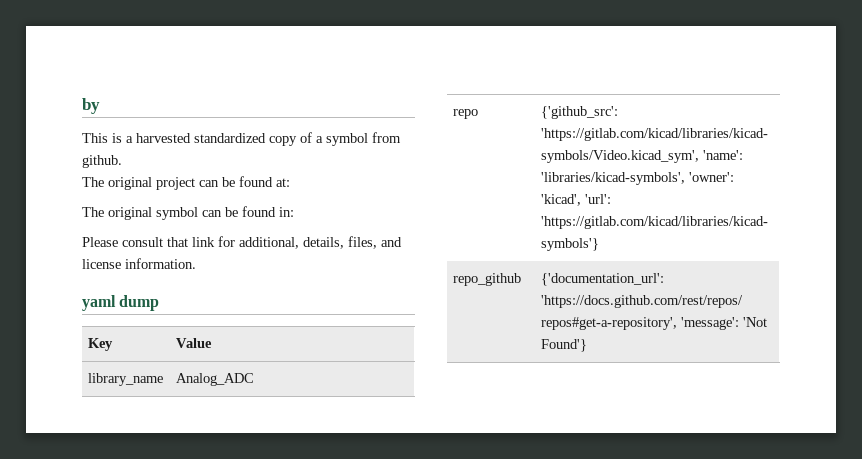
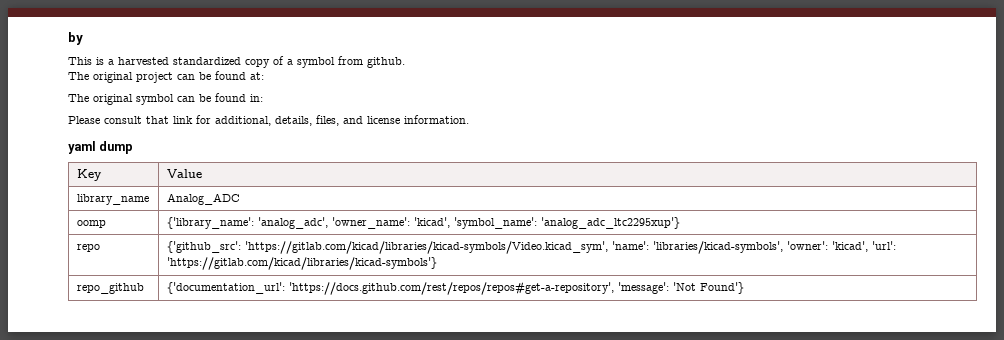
+ oomp | {'library_name': 'analog_adc', 'owner_name': 'kicad', 'symbol_name': 'analog_adc_ltc2295xup'}

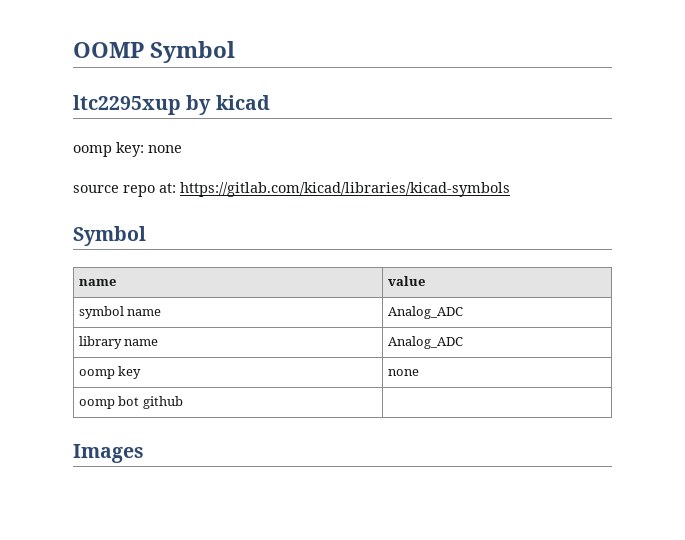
- by
- This is a harvested standardized copy of a symbol from github.
- The original project can be found at:
- The original symbol can be found in:
- Please consult that link for additional, details, files, and license information.
- yaml dump
- Key | Value
- library_name | Analog_ADC
- oomp | {'library_name': 'analog_adc', 'owner_name': 'kicad', 'symbol_name': 'analog_adc_ltc2295xup'}
- repo | {'github_src': 'https://gitlab.com/kicad/libraries/kicad-symbols/Video.kicad_sym', 'name': 'libraries/kicad-symbols', 'owner': 'kicad', 'url': 'https://gitlab.com/kicad/libraries/kicad-symbols'}
- repo_github | {'documentation_url': 'https://docs.github.com/rest/repos/repos#get-a-repository', 'message': 'Not Found'}
+ OOMP Symbol
+ ltc2295xup by kicad
+ oomp key: none
+ source repo at: https://gitlab.com/kicad/libraries/kicad-symbols
+ Symbol
+ name | value
+ symbol name | Analog_ADC
+ library name | Analog_ADC
+ oomp key | none
+ oomp bot github |
+ Images

